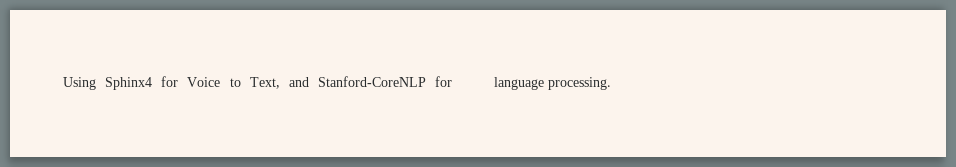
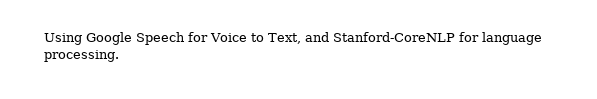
- Using Sphinx4 for Voice to Text, and Stanford-CoreNLP for language processing.
+ Using Google Speech for Voice to Text, and Stanford-CoreNLP for language processing.

